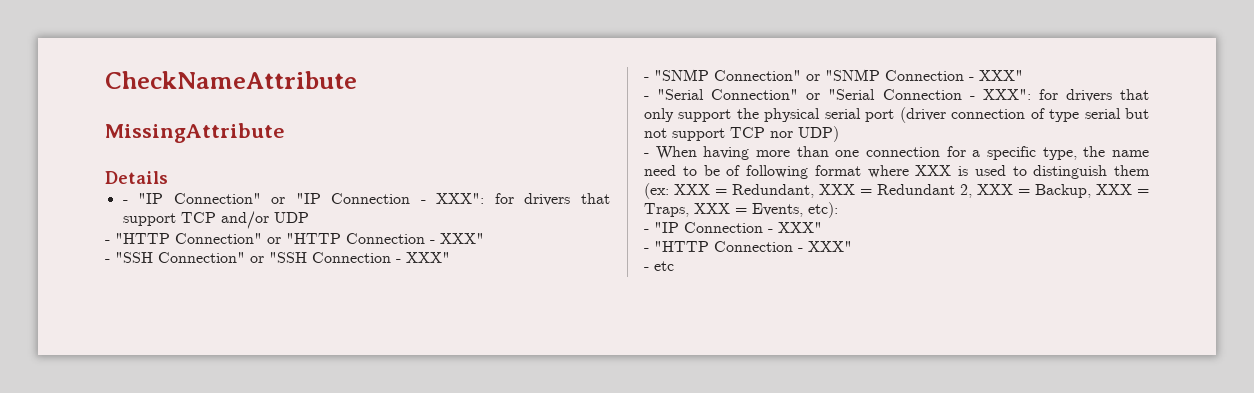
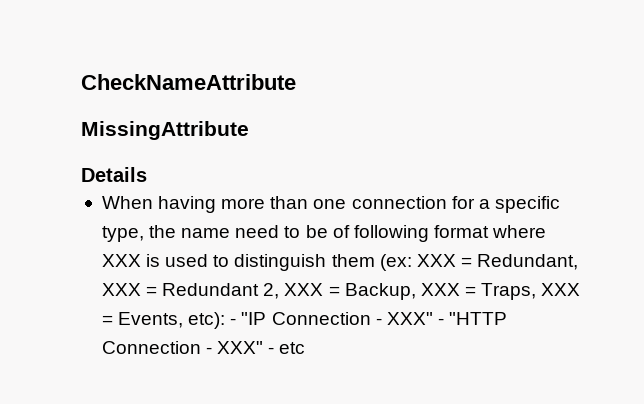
- - "IP Connection" or "IP Connection - XXX": for drivers that support TCP and/or UDP
- - "HTTP Connection" or "HTTP Connection - XXX"
- - "SSH Connection" or "SSH Connection - XXX"
- - "SNMP Connection" or "SNMP Connection - XXX"
- - "Serial Connection" or "Serial Connection - XXX": for drivers that only support the physical serial port (driver connection of type serial but not support TCP nor UDP)
- - When having more than one connection for a specific type, the name need to be of following format where XXX is used to distinguish them (ex: XXX = Redundant, XXX = Redundant 2, XXX = Backup, XXX = Traps, XXX = Events, etc):
- - "IP Connection - XXX"
- - "HTTP Connection - XXX"
- - etc
+ When having more than one connection for a specific type, the name need to be of following format where XXX is used to distinguish them (ex: XXX = Redundant, XXX = Redundant 2, XXX = Backup, XXX = Traps, XXX = Events, etc): - "IP Connection - XXX" - "HTTP Connection - XXX" - etc

